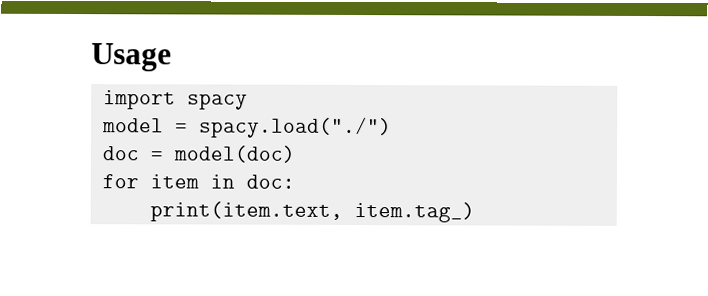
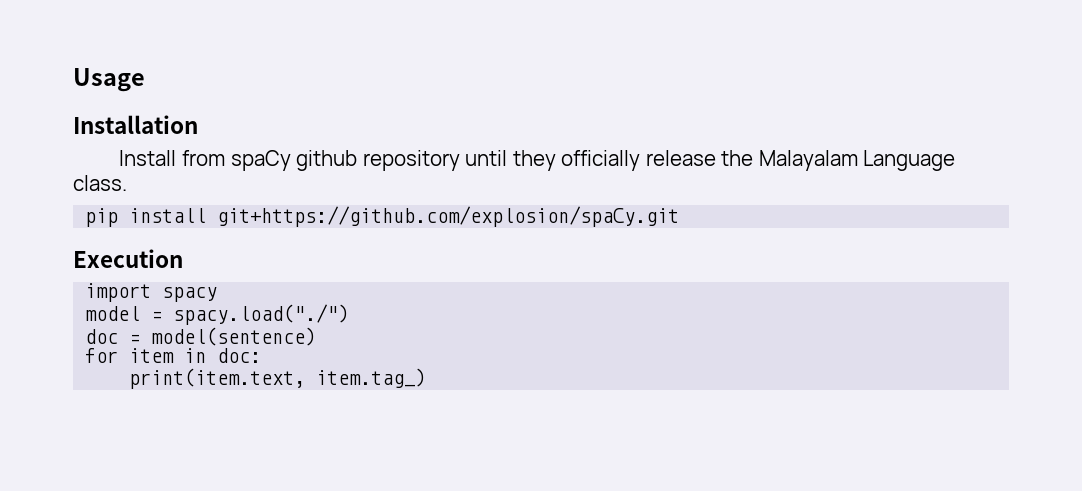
+ Installation
+ Install from spaCy github repository until they officially release the Malayalam Language class.
+ pip install git+https://github.com/explosion/spaCy.git
+ Execution
- doc = model(doc)
+ doc = model(sentence)

